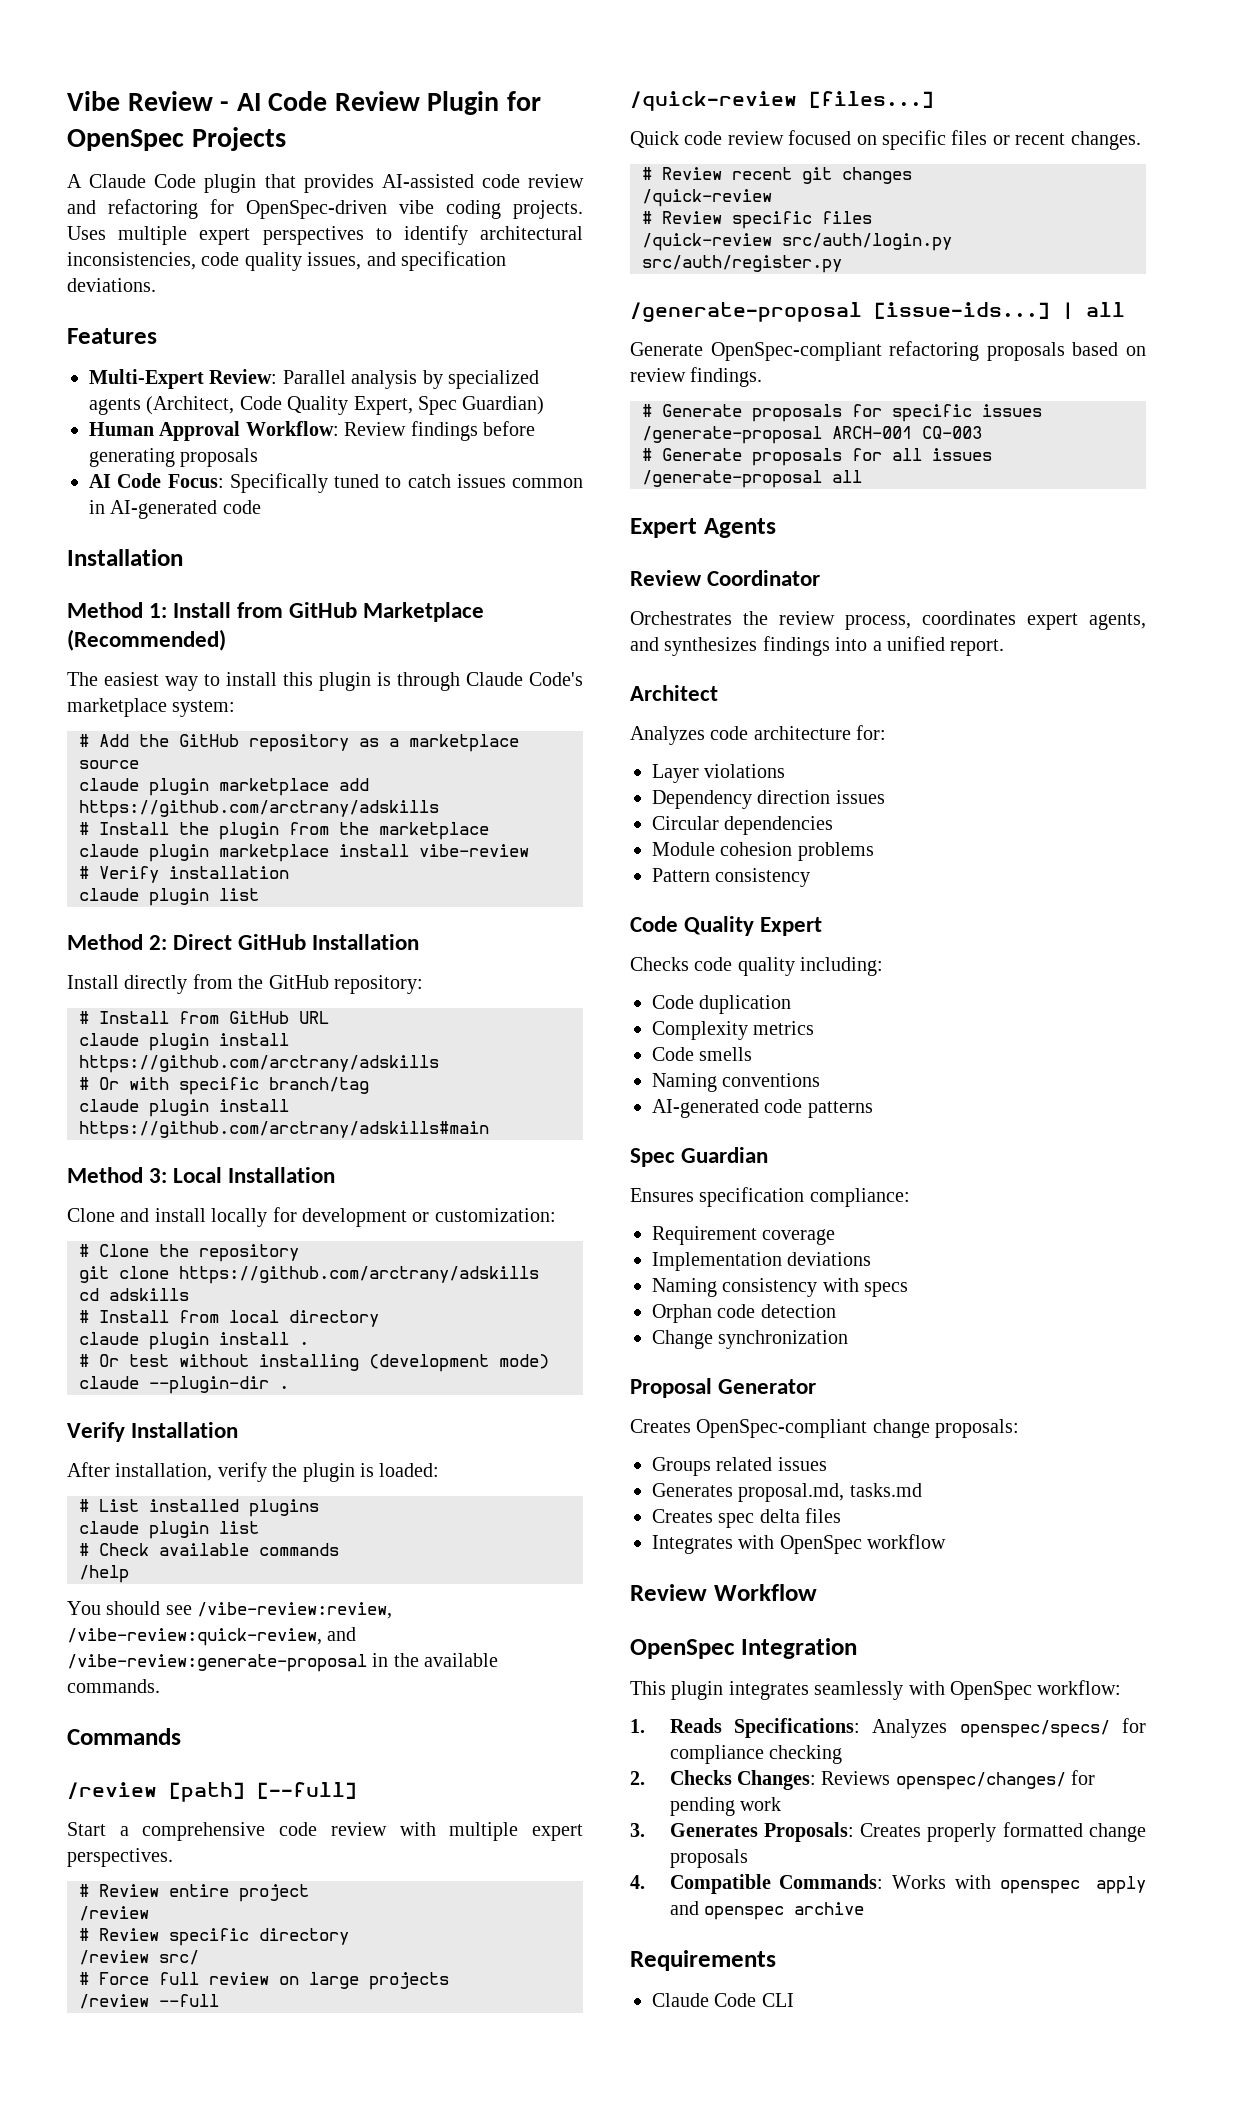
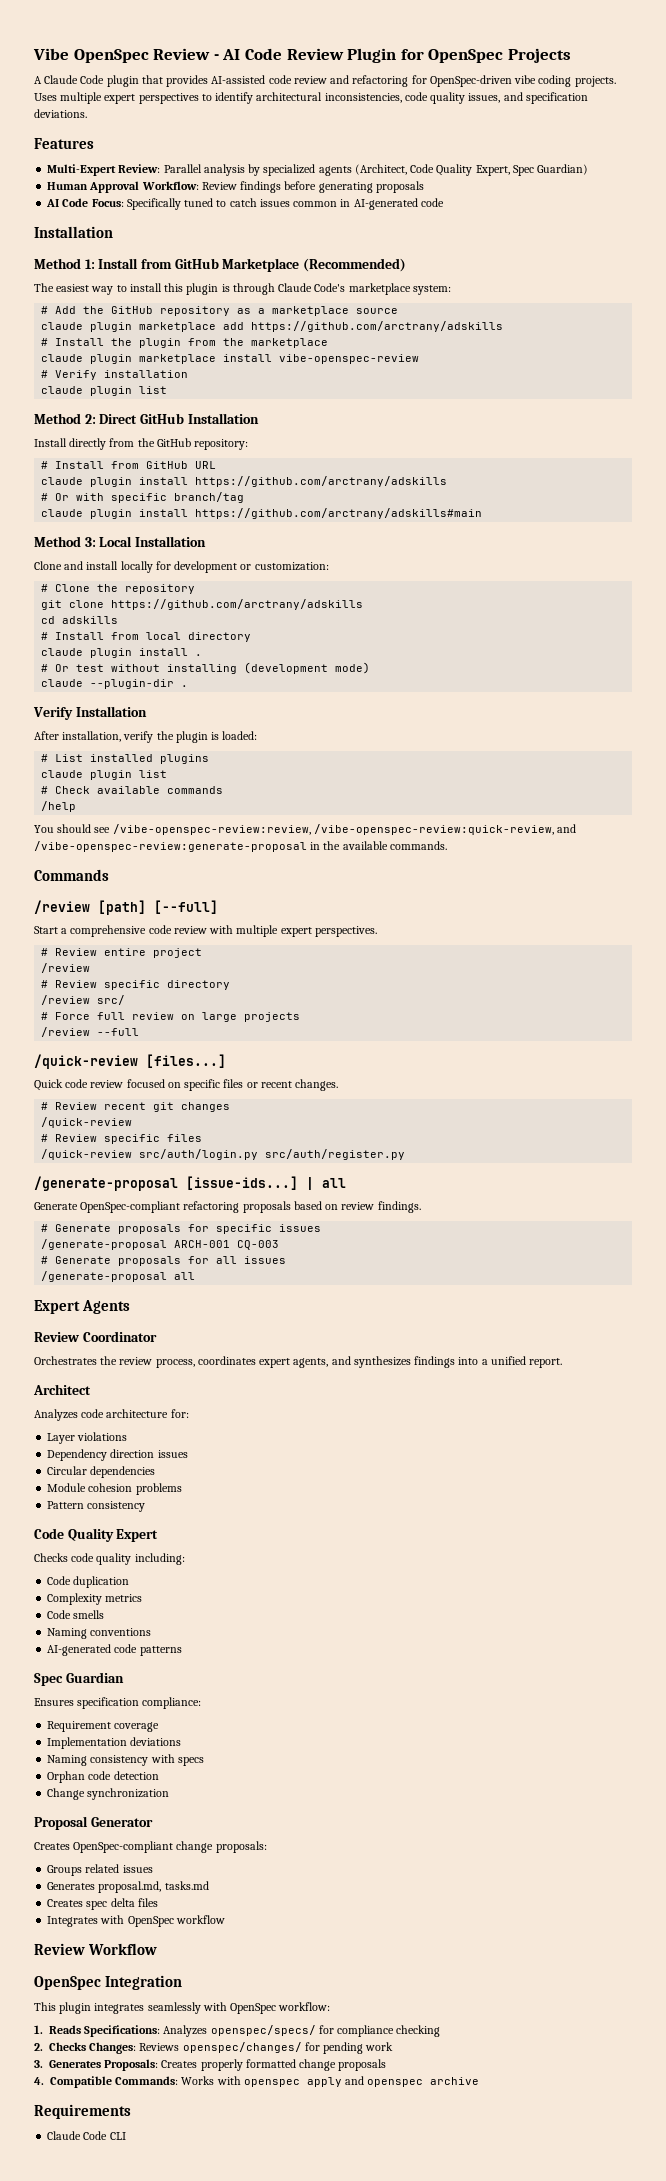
- Vibe Review - AI Code Review Plugin for OpenSpec Projects
+ Vibe OpenSpec Review - AI Code Review Plugin for OpenSpec Projects
- claude plugin marketplace install vibe-review
+ claude plugin marketplace install vibe-openspec-review
- You should see /vibe-review:review, /vibe-review:quick-review, and /vibe-review:generate-proposal in the available commands.
+ You should see /vibe-openspec-review:review, /vibe-openspec-review:quick-review, and /vibe-openspec-review:generate-proposal in the available commands.

